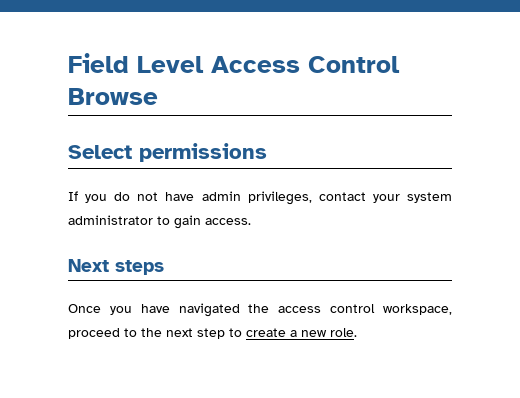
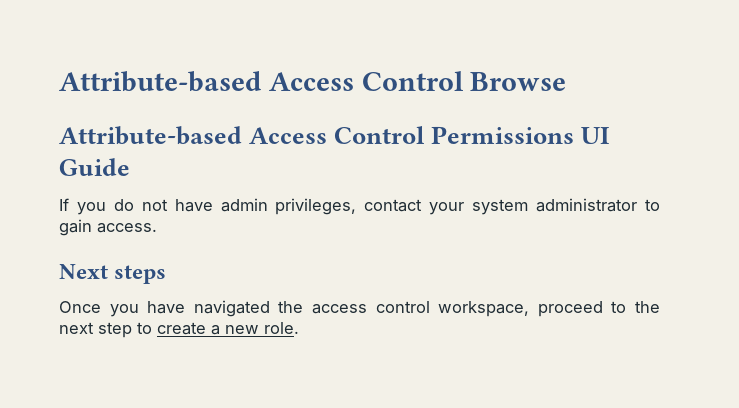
- Field Level Access Control Browse
+ Attribute-based Access Control Browse
- Select permissions
+ Attribute-based Access Control Permissions UI Guide

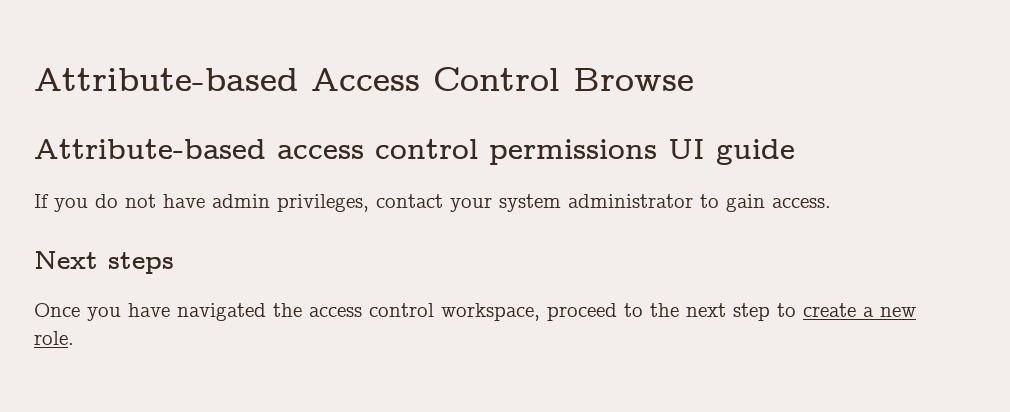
- Attribute-based Access Control Permissions UI Guide
+ Attribute-based access control permissions UI guide

